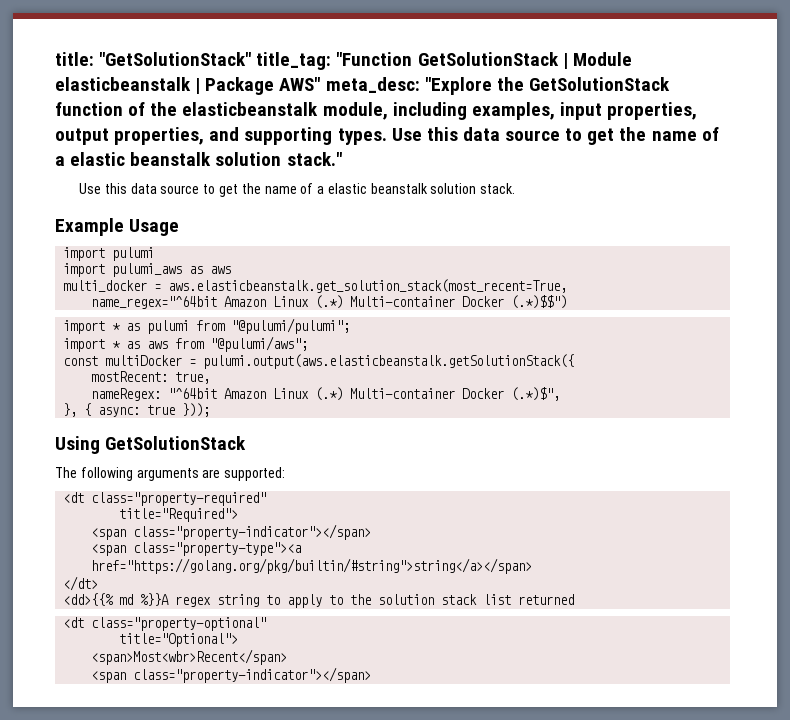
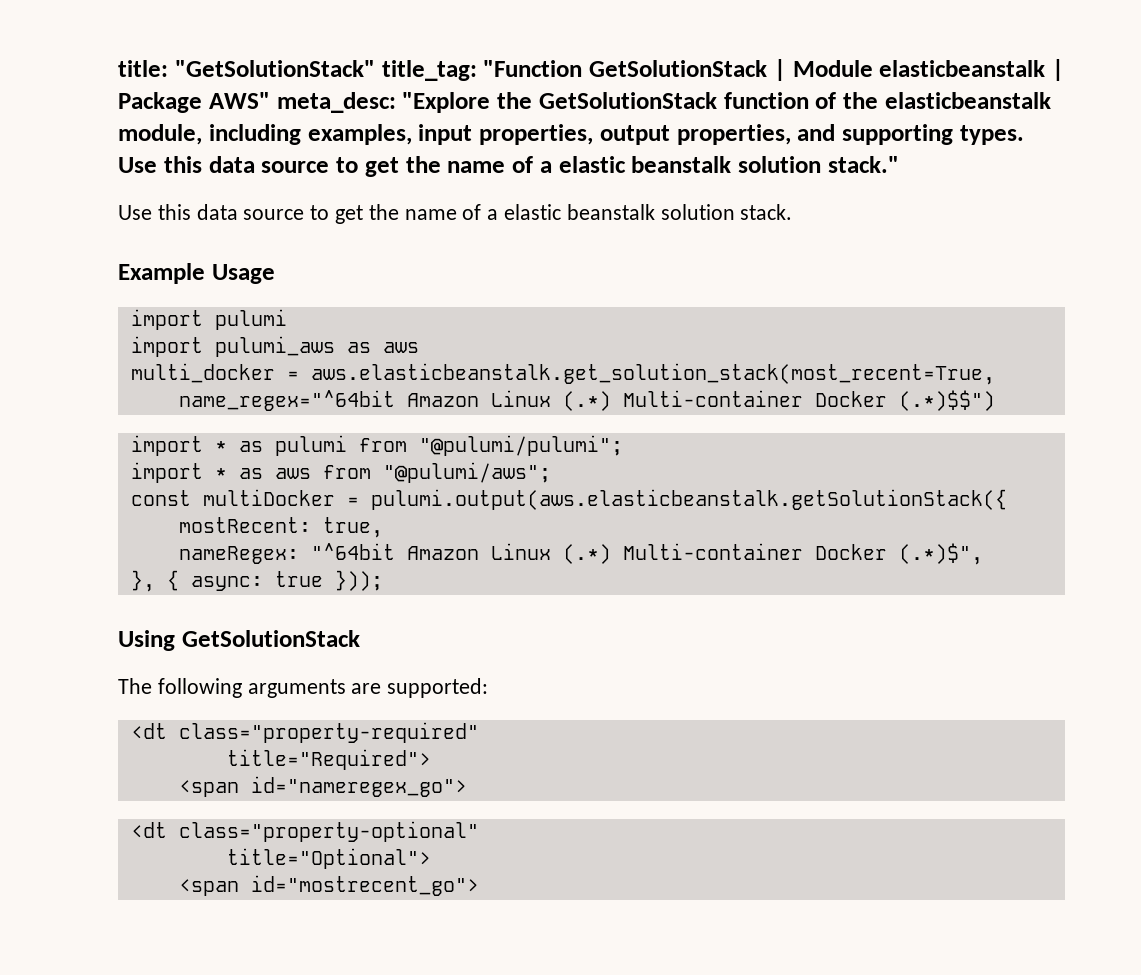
  title="Required">
- <span class="property-indicator"></span>
- <span class="property-type"><a href="https://golang.org/pkg/builtin/#string">string</a></span>
- </dt>
- <dd>{{% md %}}A regex string to apply to the solution stack list returned
+ <span id="nameregex_go">
- <span>Most<wbr>Recent</span>
- <span class="property-indicator"></span>
+ <span id="mostrecent_go">

